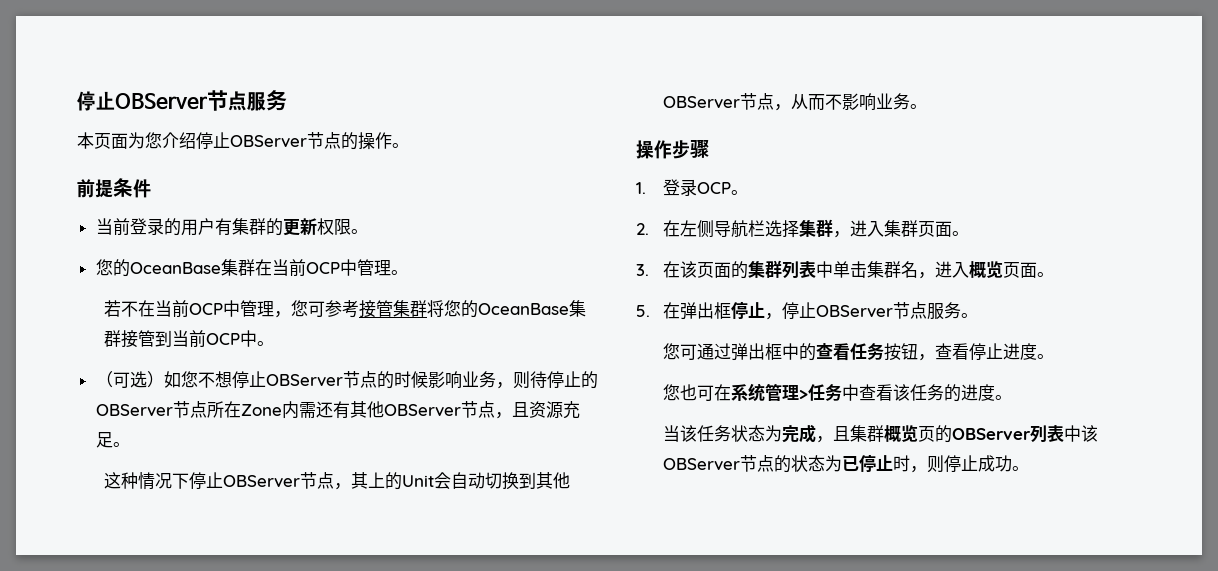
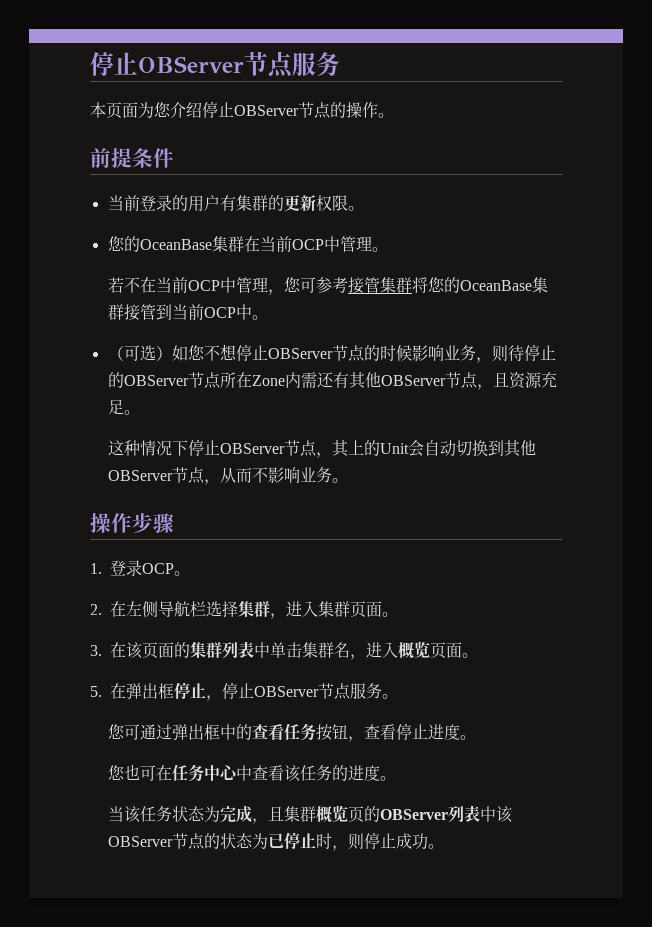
- 您也可在系统管理>任务中查看该任务的进度。
+ 您也可在任务中心中查看该任务的进度。

